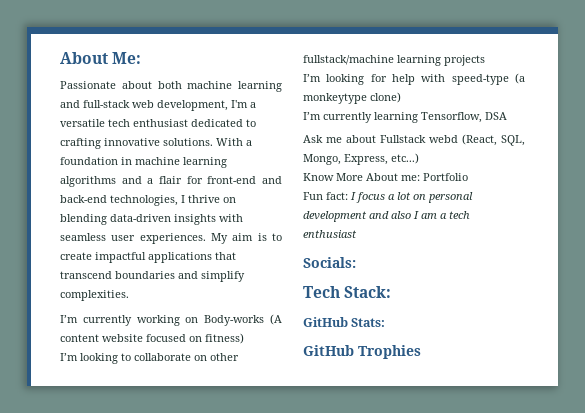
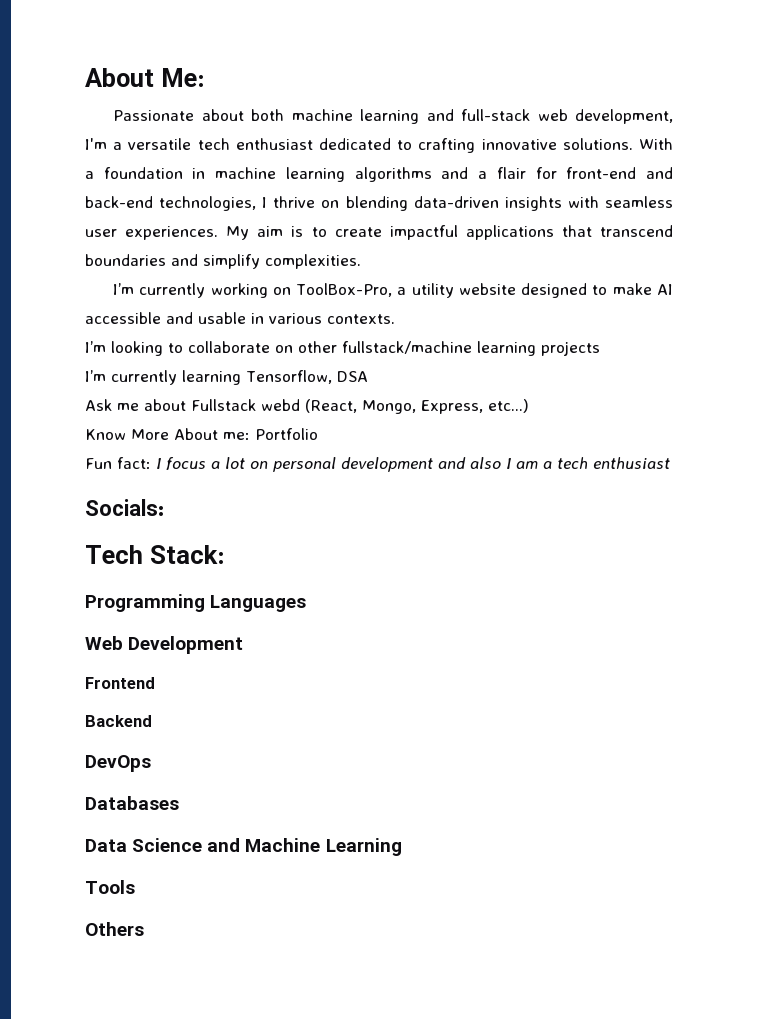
- I’m currently working on Body-works (A content website focused on fitness)
+ I’m currently working on ToolBox-Pro, a utility website designed to make AI accessible and usable in various contexts.
- I’m looking for help with speed-type (a monkeytype clone)
- Ask me about Fullstack webd (React, SQL, Mongo, Express, etc...)
+ Ask me about Fullstack webd (React, Mongo, Express, etc...)
- GitHub Stats:
- GitHub Trophies
+ Programming Languages
+ Web Development
+ Frontend
+ Backend
+ DevOps
+ Databases
+ Data Science and Machine Learning
+ Tools
+ Others

